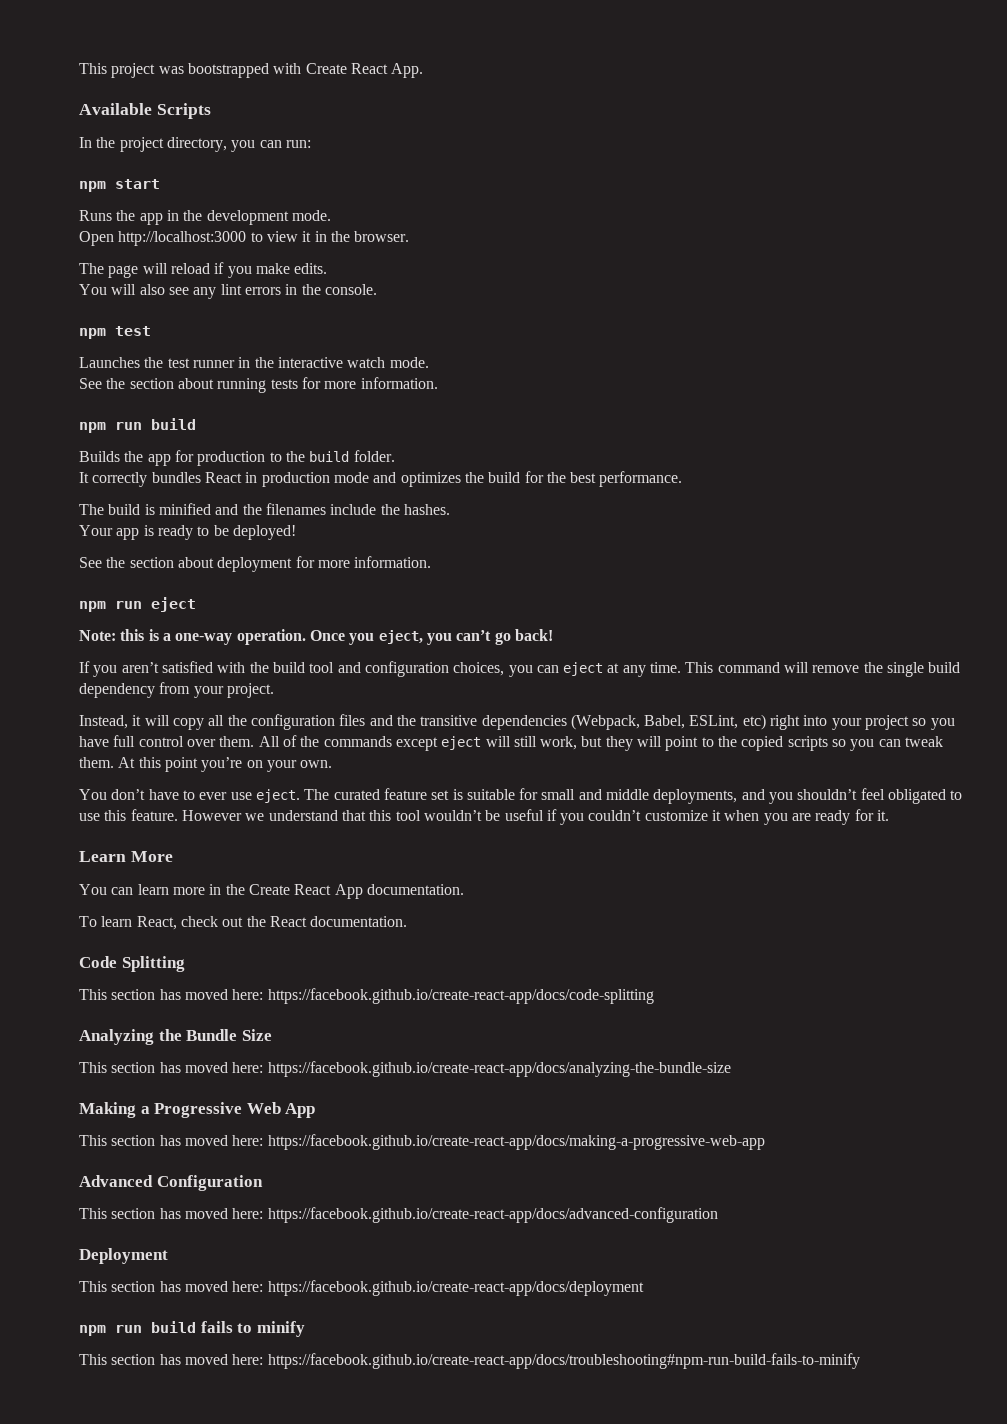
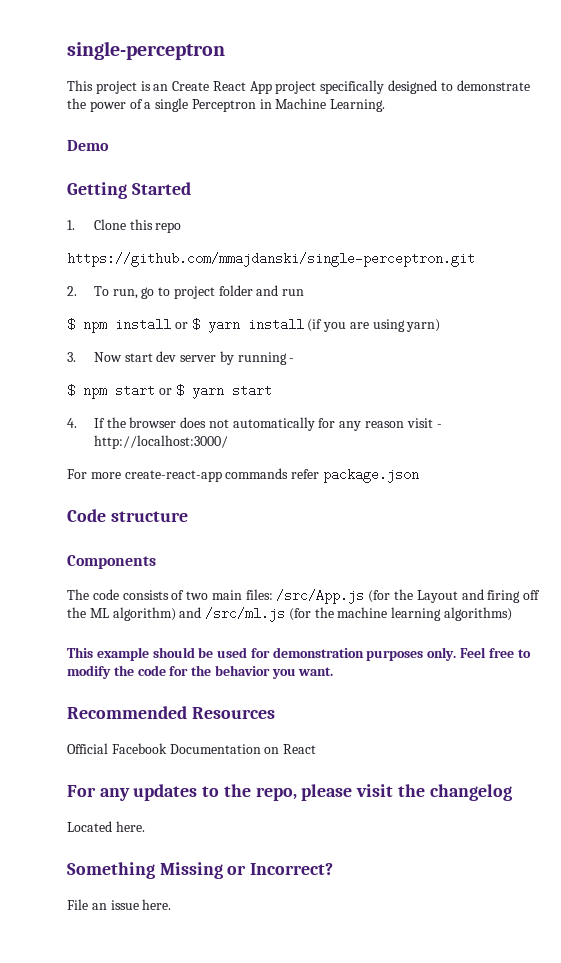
+ single-perceptron
- This project was bootstrapped with Create React App.
- Available Scripts
- In the project directory, you can run:
- npm start
- Runs the app in the development mode.
- Open http://localhost:3000 to view it in the browser.
- The page will reload if you make edits.
- You will also see any lint errors in the console.
- npm test
- Launches the test runner in the interactive watch mode.
- See the section about running tests for more information.
- npm run build
- Builds the app for production to the build folder.
- It correctly bundles React in production mode and optimizes the build for the best performance.
- The build is minified and the filenames include the hashes.
- Your app is ready to be deployed!
- See the section about deployment for more information.
- npm run eject
- Note: this is a one-way operation. Once you eject, you can’t go back!
- If you aren’t satisfied with the build tool and configuration choices, you can eject at any time. This command will remove the single build dependency from your project.
- Instead, it will copy all the configuration files and the transitive dependencies (Webpack, Babel, ESLint, etc) right into your project so you have full control over them. All of the commands except eject will still work, but they will point to the copied scripts so you can tweak them. At this point you’re on your own.
- You don’t have to ever use eject. The curated feature set is suitable for small and middle deployments, and you shouldn’t feel obligated to use this feature. However we understand that this tool wouldn’t be useful if you couldn’t customize it when you are ready for it.
- Learn More
- You can learn more in the Create React App documentation.
- To learn React, check out the React documentation.
- Code Splitting
- This section has moved here: https://facebook.github.io/create-react-app/docs/code-splitting
- Analyzing the Bundle Size
- This section has moved here: https://facebook.github.io/create-react-app/docs/analyzing-the-bundle-size
- Making a Progressive Web App
- This section has moved here: https://facebook.github.io/create-react-app/docs/making-a-progressive-web-app
- Advanced Configuration
- This section has moved here: https://facebook.github.io/create-react-app/docs/advanced-configuration
- Deployment
- This section has moved here: https://facebook.github.io/create-react-app/docs/deployment
- npm run build fails to minify
- This section has moved here: https://facebook.github.io/create-react-app/docs/troubleshooting#npm-run-build-fails-to-minify
+ This project is an Create React App project specifically designed to demonstrate the power of a single Perceptron in Machine Learning.
+ Demo
+ Getting Started
+ 1. Clone this repo
+ https://github.com/mmajdanski/single-perceptron.git
+ 2. To run, go to project folder and run
+ $ npm install or $ yarn install (if you are using yarn)
+ 3. Now start dev server by running -
+ $ npm start or $ yarn start
+ 4. If the browser does not automatically for any reason visit - http://localhost:3000/
+ For more create-react-app commands refer package.json
+ Code structure
+ Components
+ The code consists of two main files: /src/App.js (for the Layout and firing off the ML algorithm) and /src/ml.js (for the machine learning algorithms)
+ This example should be used for demonstration purposes only. Feel free to modify the code for the behavior you want.
+ Recommended Resources
+ Official Facebook Documentation on React
+ For any updates to the repo, please visit the changelog
+ Located here.
+ Something Missing or Incorrect?
+ File an issue here.

